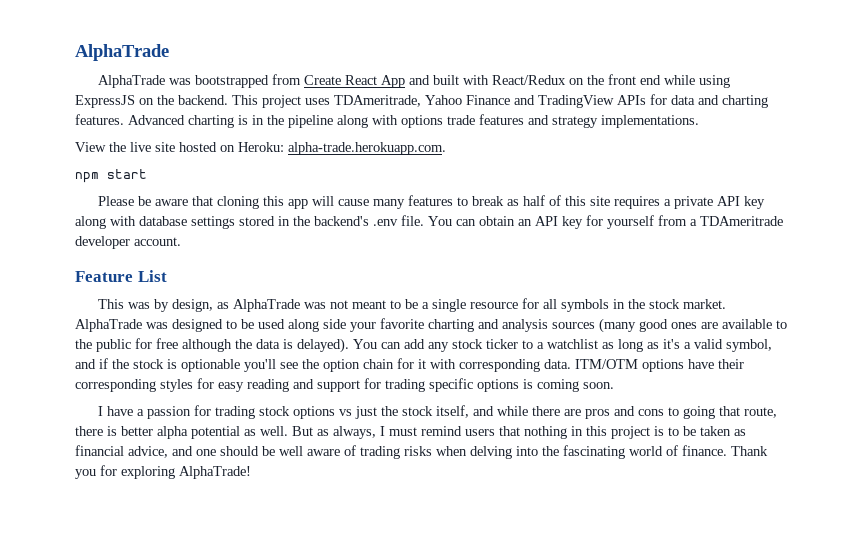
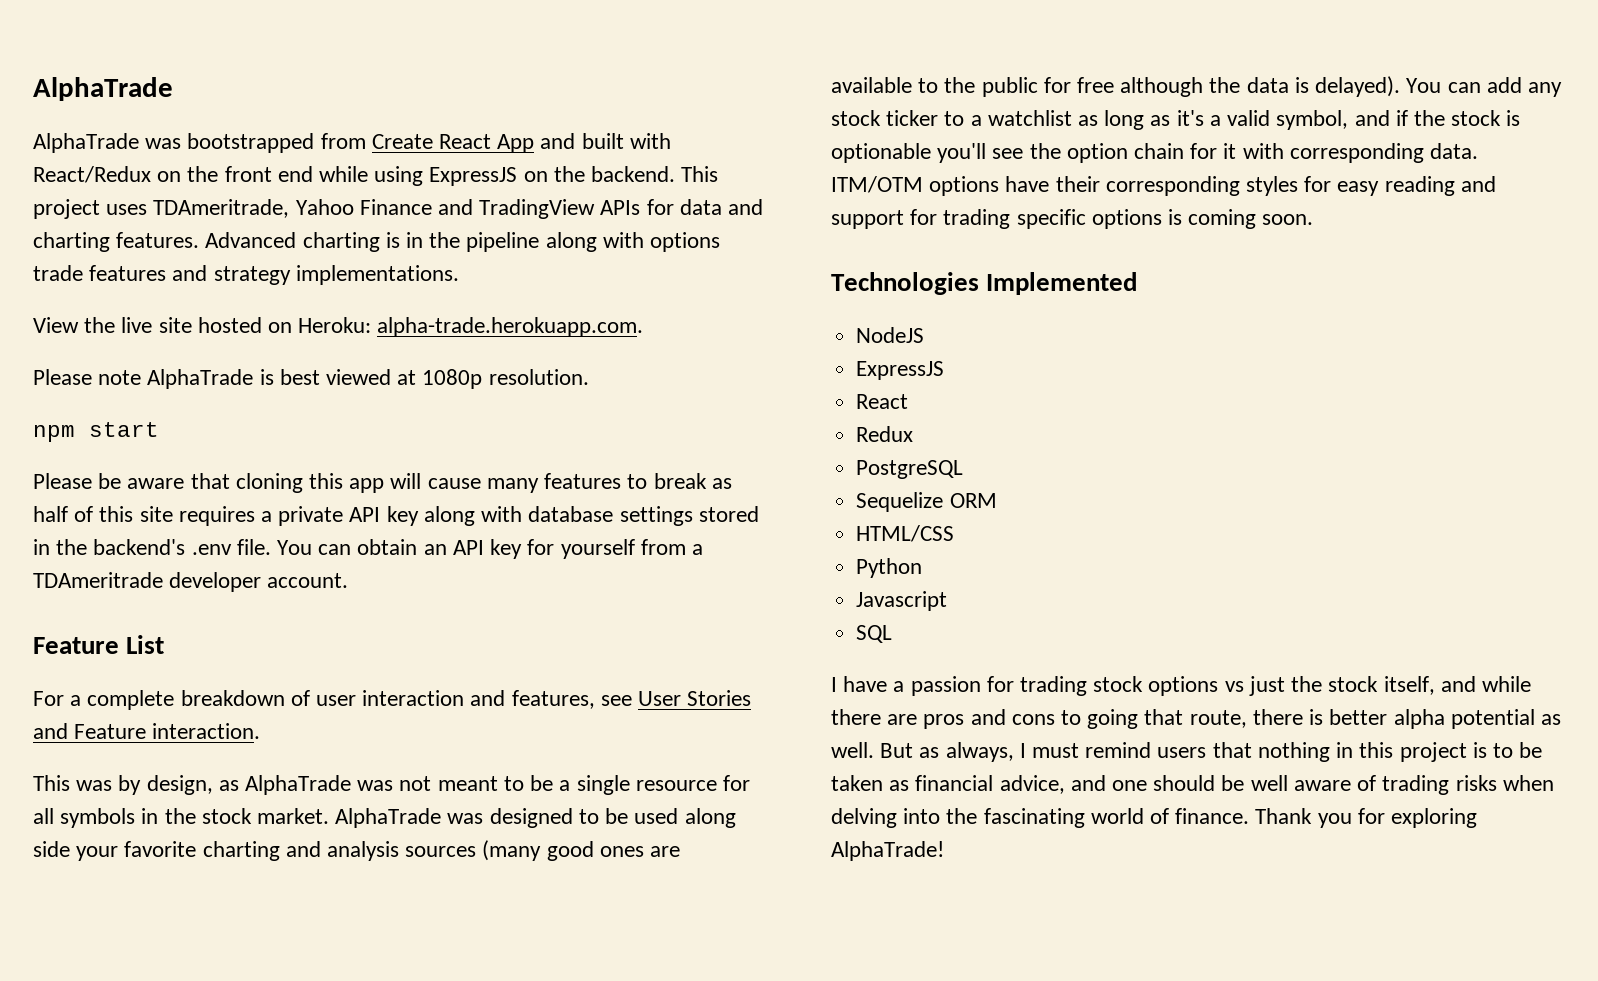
+ Please note AlphaTrade is best viewed at 1080p resolution.
+ For a complete breakdown of user interaction and features, see User Stories and Feature interaction.
+ Technologies Implemented
+ NodeJS
+ ExpressJS
+ React
+ Redux
+ PostgreSQL
+ Sequelize ORM
+ HTML/CSS
+ Python
+ Javascript
+ SQL

